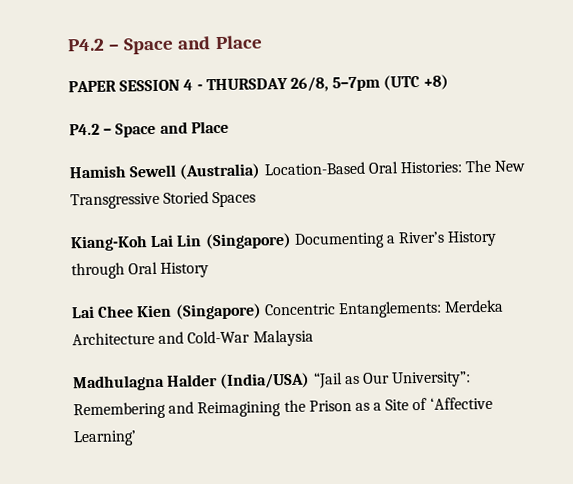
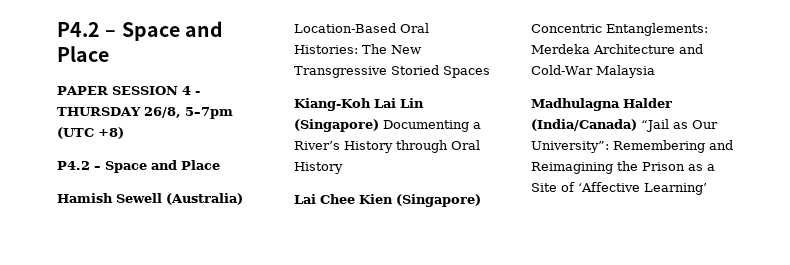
- Madhulagna Halder (India/USA) “Jail as Our University”: Remembering and Reimagining the Prison as a Site of ‘Affective Learning’
+ Madhulagna Halder (India/Canada) “Jail as Our University”: Remembering and Reimagining the Prison as a Site of ‘Affective Learning’

